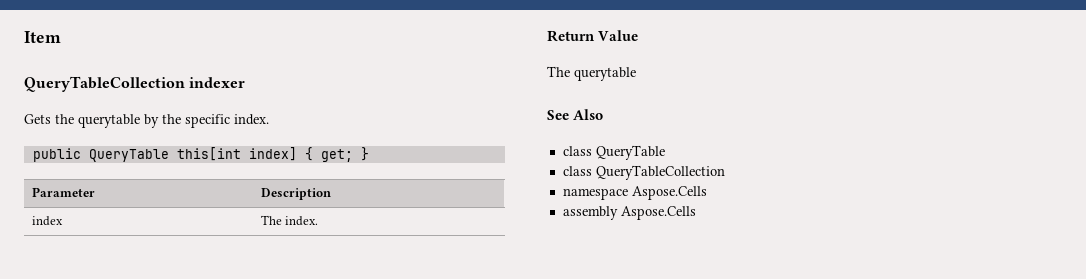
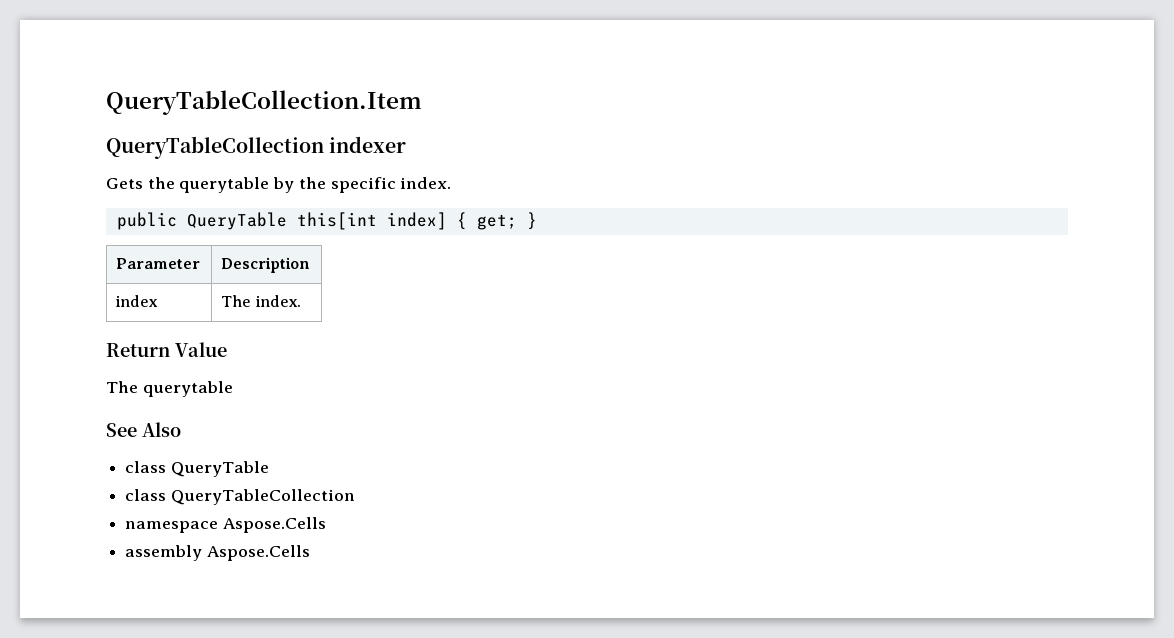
- Item
+ QueryTableCollection.Item

